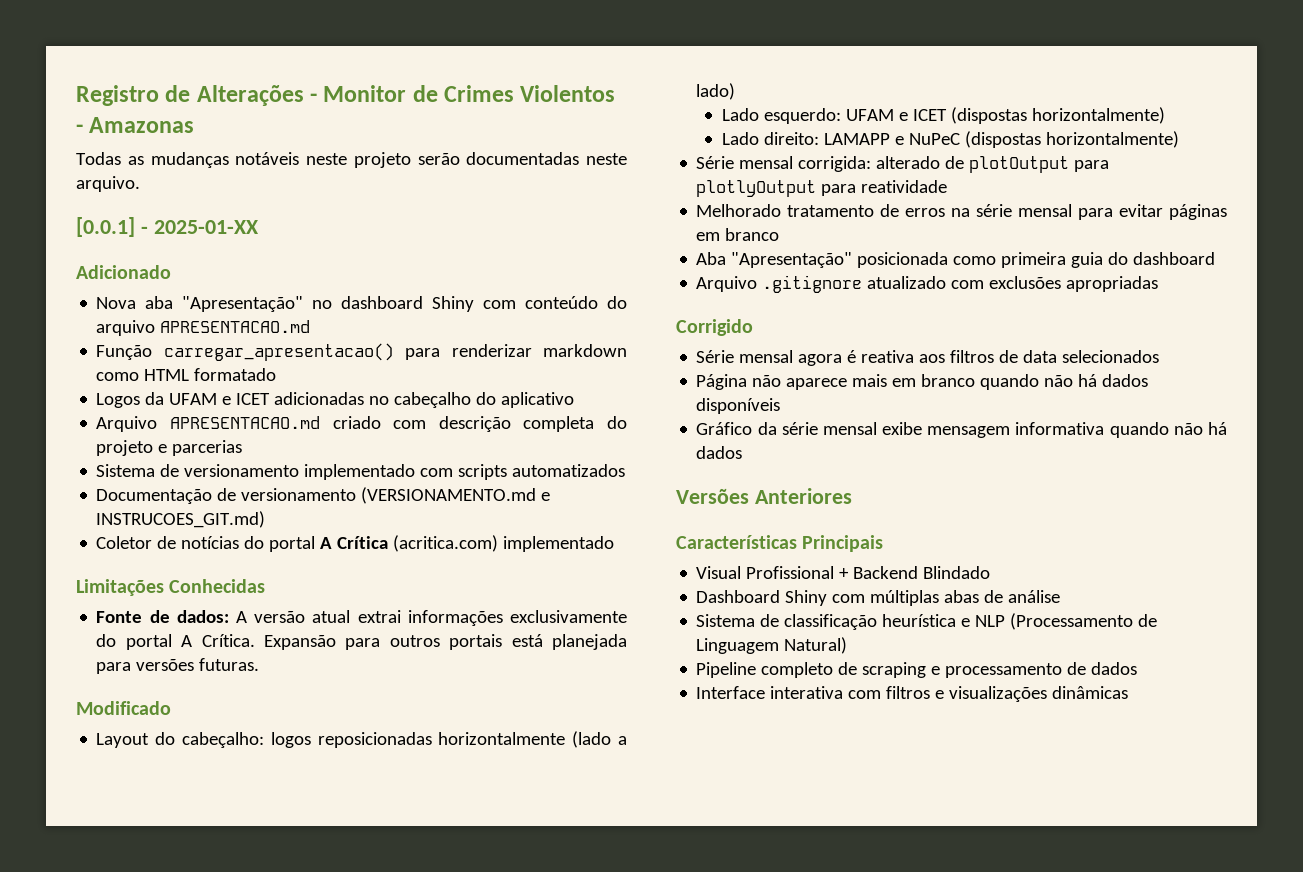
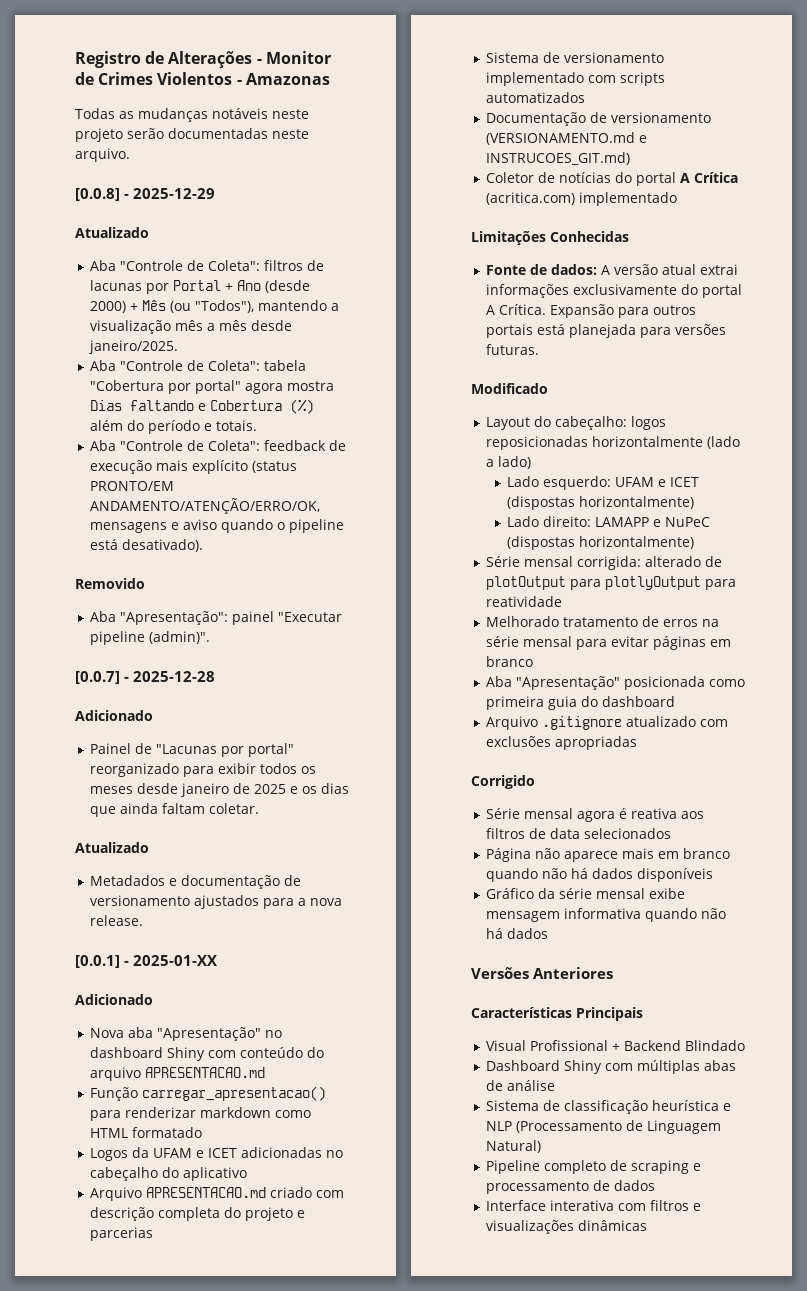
+ [0.0.8] - 2025-12-29
+ Atualizado
+ Aba "Controle de Coleta": filtros de lacunas por Portal + Ano (desde 2000) + Mês (ou "Todos"), mantendo a visualização mês a mês desde janeiro/2025.
+ Aba "Controle de Coleta": tabela "Cobertura por portal" agora mostra Dias faltando e Cobertura (%) além do período e totais.
+ Aba "Controle de Coleta": feedback de execução mais explícito (status PRONTO/EM ANDAMENTO/ATENÇÃO/ERRO/OK, mensagens e aviso quando o pipeline está desativado).
+ Removido
+ Aba "Apresentação": painel "Executar pipeline (admin)".
+ [0.0.7] - 2025-12-28
+ Adicionado
+ Painel de "Lacunas por portal" reorganizado para exibir todos os meses desde janeiro de 2025 e os dias que ainda faltam coletar.
+ Atualizado
+ Metadados e documentação de versionamento ajustados para a nova release.

